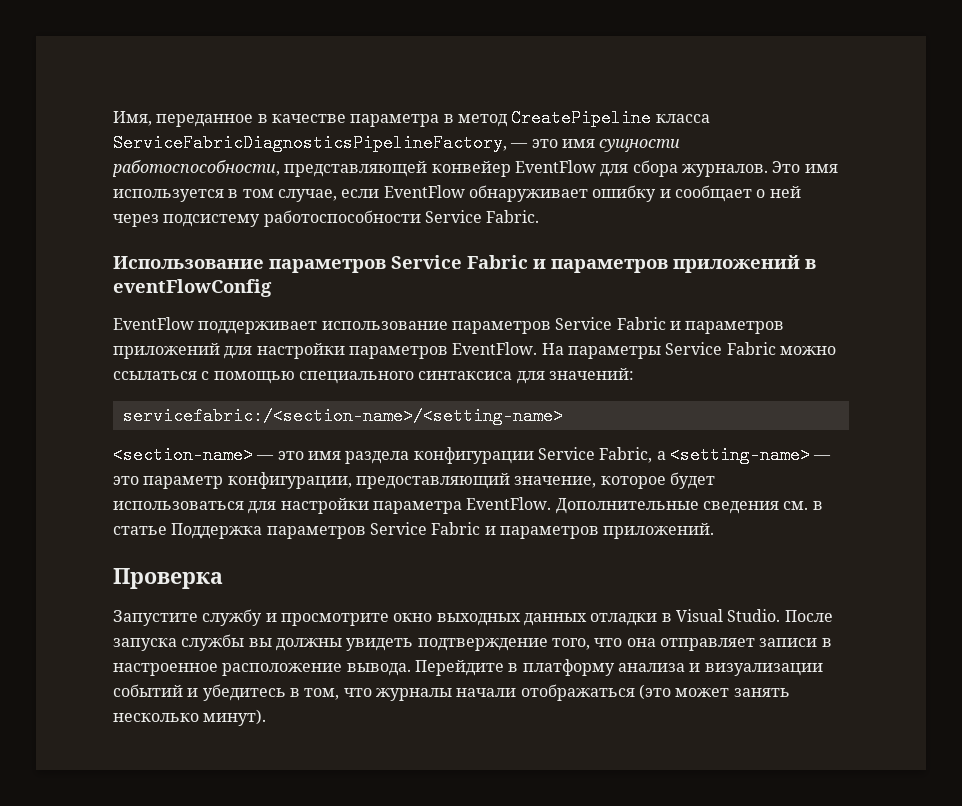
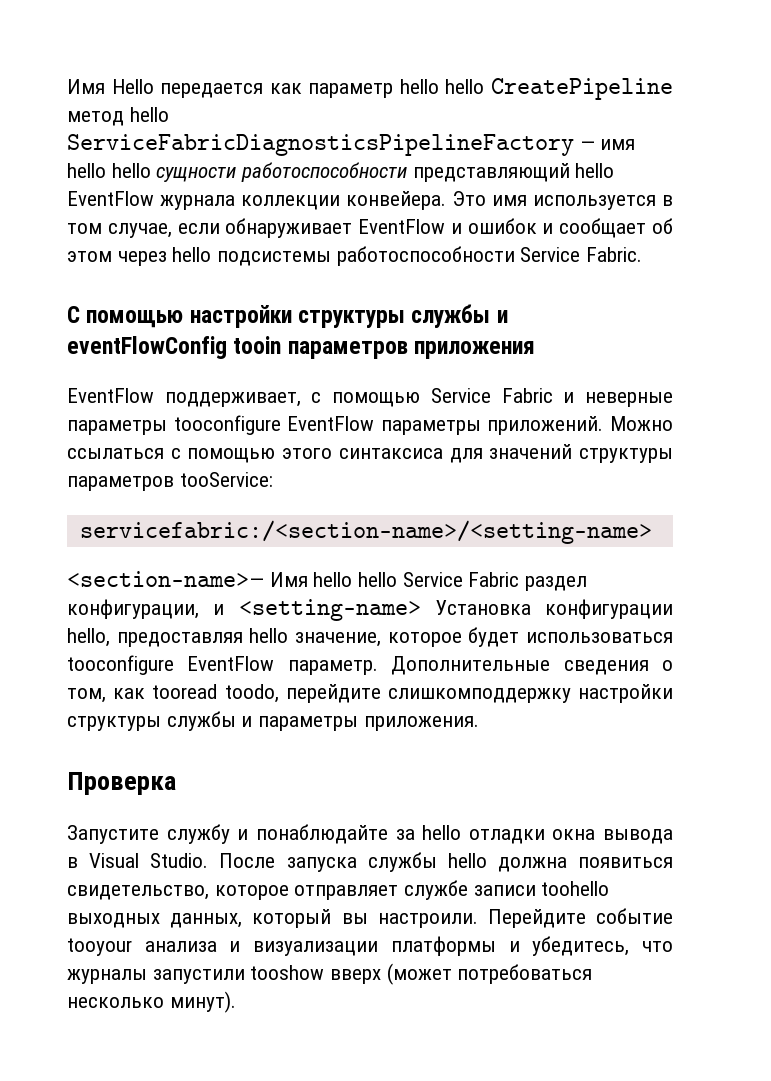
- Имя, переданное в качестве параметра в метод CreatePipeline класса ServiceFabricDiagnosticsPipelineFactory, — это имя сущности работоспособности, представляющей конвейер EventFlow для сбора журналов.
+ Имя Hello передается как параметр hello hello CreatePipeline метод hello ServiceFabricDiagnosticsPipelineFactory — имя hello hello сущности работоспособности представляющий hello EventFlow журнала коллекции конвейера.
- Это имя используется в том случае, если EventFlow обнаруживает ошибку и сообщает о ней через подсистему работоспособности Service Fabric.
- Использование параметров Service Fabric и параметров приложений в eventFlowConfig
- EventFlow поддерживает использование параметров Service Fabric и параметров приложений для настройки параметров EventFlow. На параметры Service Fabric можно ссылаться с помощью специального синтаксиса для значений:
+ Это имя используется в том случае, если обнаруживает EventFlow и ошибок и сообщает об этом через hello подсистемы работоспособности Service Fabric.
+ С помощью настройки структуры службы и eventFlowConfig tooin параметров приложения
+ EventFlow поддерживает, с помощью Service Fabric и неверные параметры tooconfigure EventFlow параметры приложений. Можно ссылаться с помощью этого синтаксиса для значений структуры параметров tooService:
  servicefabric:/<section-name>/<setting-name>
- <section-name> — это имя раздела конфигурации Service Fabric, а <setting-name> — это параметр конфигурации, предоставляющий значение, которое будет использоваться для настройки параметра EventFlow. Дополнительные сведения см. в статье Поддержка параметров Service Fabric и параметров приложений.
+ <section-name>— Имя hello hello Service Fabric раздел конфигурации, и <setting-name> Установка конфигурации hello, предоставляя hello значение, которое будет использоваться tooconfigure EventFlow параметр. Дополнительные сведения о том, как tooread toodo, перейдите слишкомподдержку настройки структуры службы и параметры приложения.
  Проверка
- Запустите службу и просмотрите окно выходных данных отладки в Visual Studio.
+ Запустите службу и понаблюдайте за hello отладки окна вывода в Visual Studio.
- После запуска службы вы должны увидеть подтверждение того, что она отправляет записи в настроенное расположение вывода. Перейдите в платформу анализа и визуализации событий и убедитесь в том, что журналы начали отображаться (это может занять несколько минут).
+ После запуска службы hello должна появиться свидетельство, которое отправляет службе записи toohello выходных данных, который вы настроили. Перейдите событие tooyour анализа и визуализации платформы и убедитесь, что журналы запустили tooshow вверх (может потребоваться несколько минут).

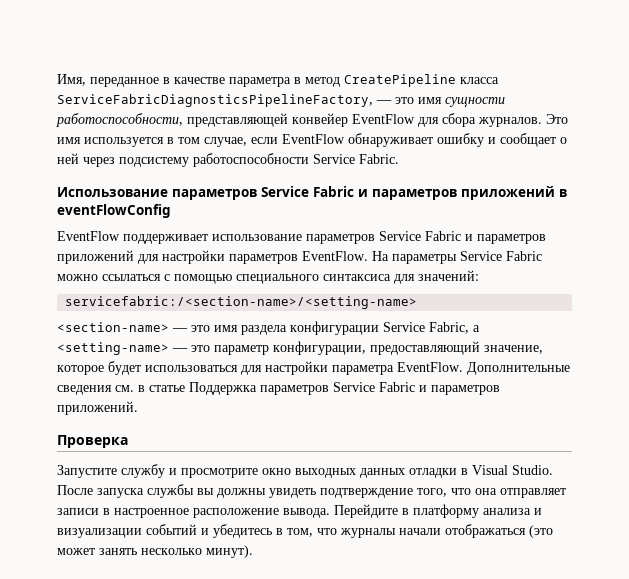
- Имя Hello передается как параметр hello hello CreatePipeline метод hello ServiceFabricDiagnosticsPipelineFactory — имя hello hello сущности работоспособности представляющий hello EventFlow журнала коллекции конвейера.
+ Имя, переданное в качестве параметра в метод CreatePipeline класса ServiceFabricDiagnosticsPipelineFactory, — это имя сущности работоспособности, представляющей конвейер EventFlow для сбора журналов.
- Это имя используется в том случае, если обнаруживает EventFlow и ошибок и сообщает об этом через hello подсистемы работоспособности Service Fabric.
- С помощью настройки структуры службы и eventFlowConfig tooin параметров приложения
- EventFlow поддерживает, с помощью Service Fabric и неверные параметры tooconfigure EventFlow параметры приложений. Можно ссылаться с помощью этого синтаксиса для значений структуры параметров tooService:
+ Это имя используется в том случае, если EventFlow обнаруживает ошибку и сообщает о ней через подсистему работоспособности Service Fabric.
+ Использование параметров Service Fabric и параметров приложений в eventFlowConfig
+ EventFlow поддерживает использование параметров Service Fabric и параметров приложений для настройки параметров EventFlow. На параметры Service Fabric можно ссылаться с помощью специального синтаксиса для значений:
  servicefabric:/<section-name>/<setting-name>
- <section-name>— Имя hello hello Service Fabric раздел конфигурации, и <setting-name> Установка конфигурации hello, предоставляя hello значение, которое будет использоваться tooconfigure EventFlow параметр. Дополнительные сведения о том, как tooread toodo, перейдите слишкомподдержку настройки структуры службы и параметры приложения.
+ <section-name> — это имя раздела конфигурации Service Fabric, а <setting-name> — это параметр конфигурации, предоставляющий значение, которое будет использоваться для настройки параметра EventFlow. Дополнительные сведения см. в статье Поддержка параметров Service Fabric и параметров приложений.
  Проверка
- Запустите службу и понаблюдайте за hello отладки окна вывода в Visual Studio.
+ Запустите службу и просмотрите окно выходных данных отладки в Visual Studio.
- После запуска службы hello должна появиться свидетельство, которое отправляет службе записи toohello выходных данных, который вы настроили. Перейдите событие tooyour анализа и визуализации платформы и убедитесь, что журналы запустили tooshow вверх (может потребоваться несколько минут).
+ После запуска службы вы должны увидеть подтверждение того, что она отправляет записи в настроенное расположение вывода. Перейдите в платформу анализа и визуализации событий и убедитесь в том, что журналы начали отображаться (это может занять несколько минут).

